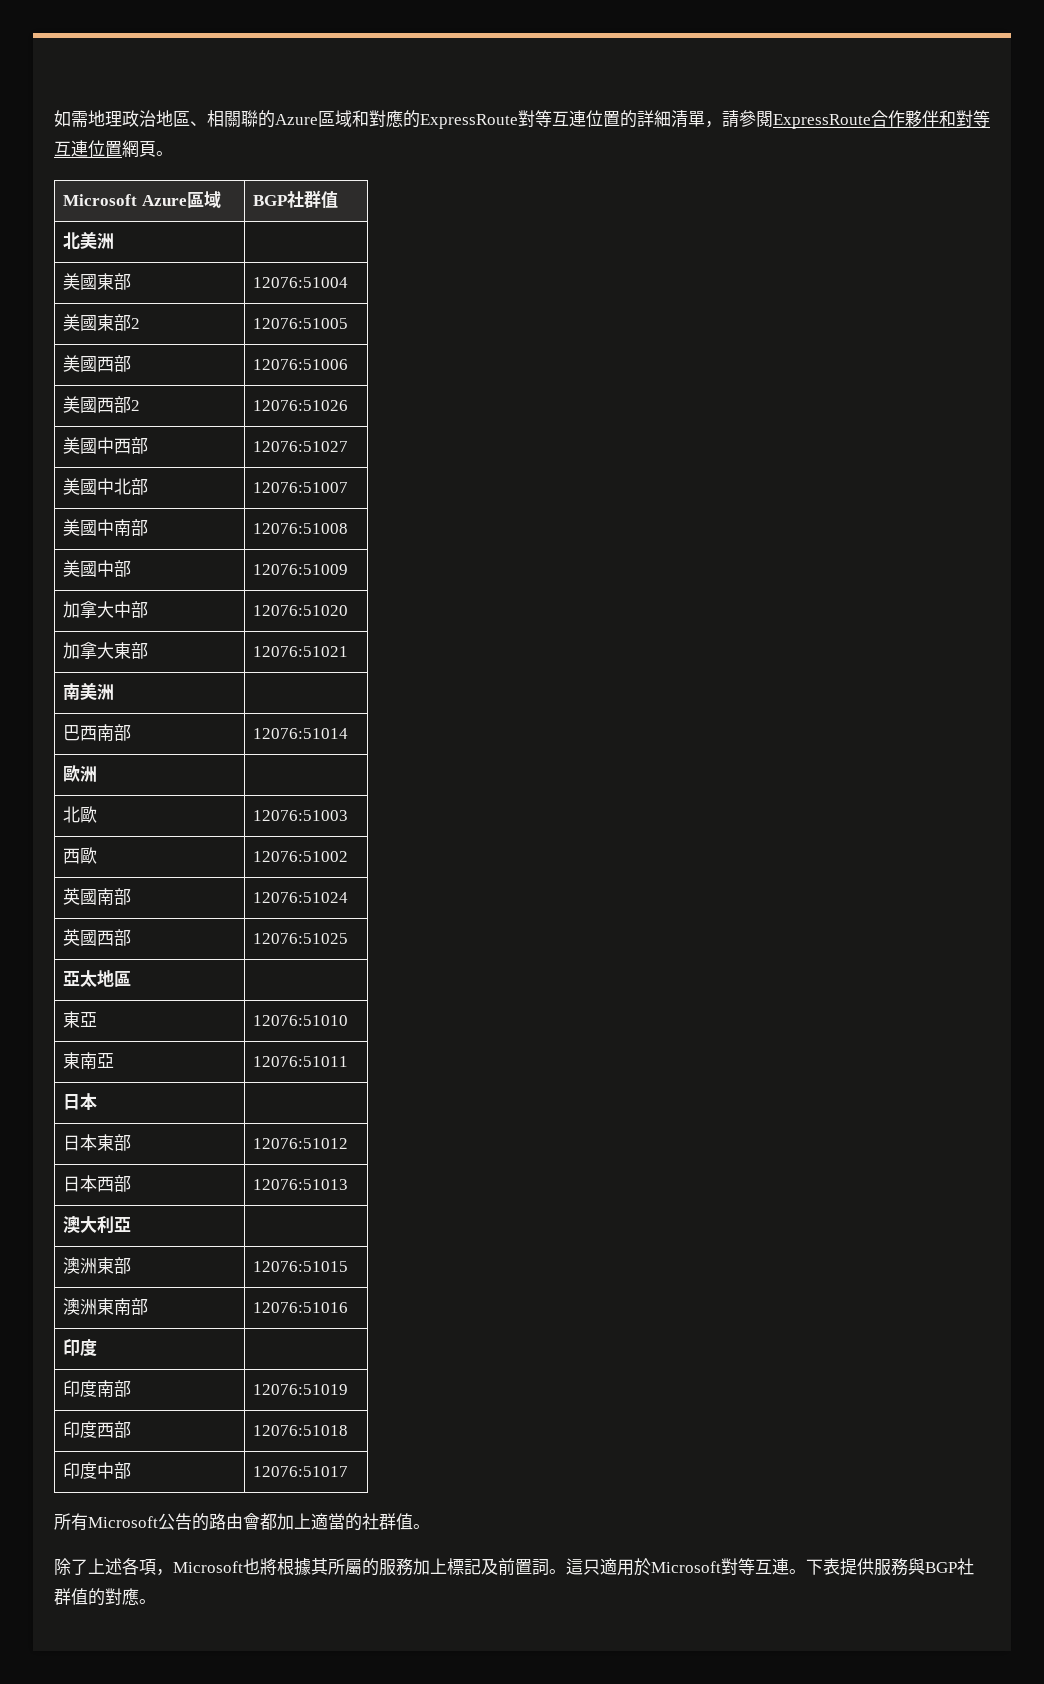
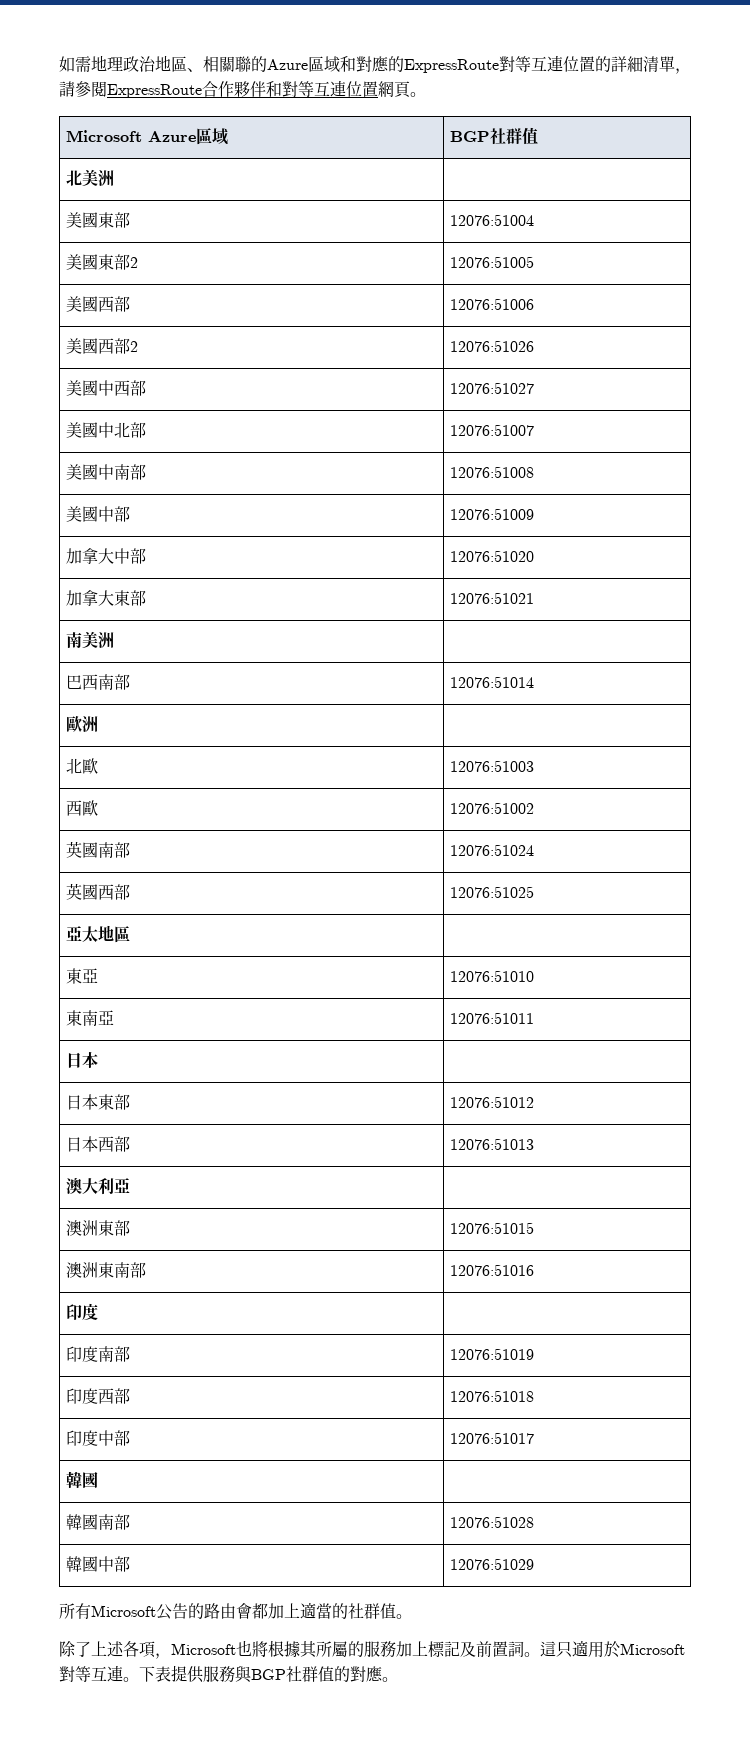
+ 韓國 |
+ 韓國南部 | 12076:51028
+ 韓國中部 | 12076:51029

